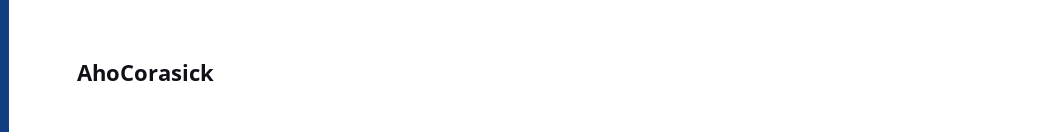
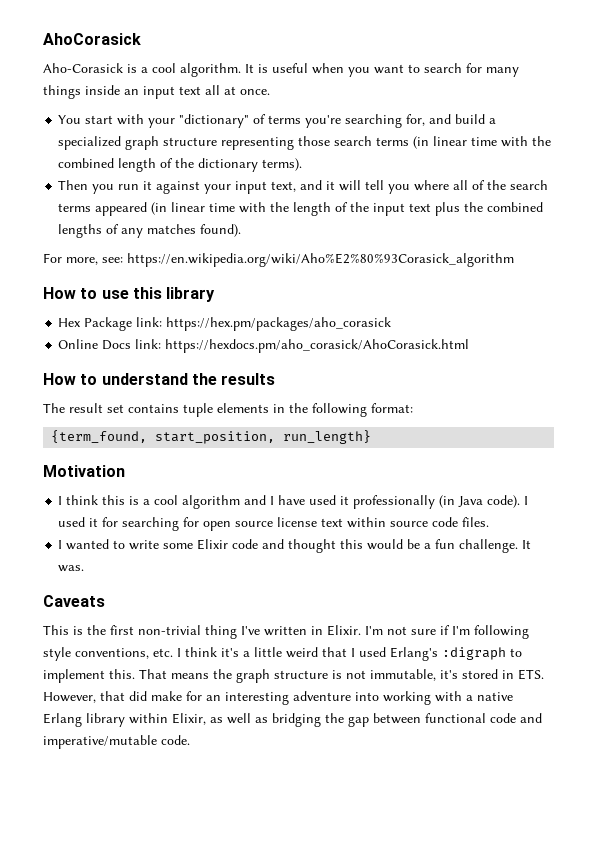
+ Aho-Corasick is a cool algorithm. It is useful when you want to search for many things inside an input text all at once.
+ You start with your "dictionary" of terms you're searching for, and build a specialized graph structure representing those search terms (in linear time with the combined length of the dictionary terms).
+ Then you run it against your input text, and it will tell you where all of the search terms appeared (in linear time with the length of the input text plus the combined lengths of any matches found).
+ For more, see: https://en.wikipedia.org/wiki/Aho%E2%80%93Corasick_algorithm
+ How to use this library
+ Hex Package link: https://hex.pm/packages/aho_corasick
+ Online Docs link: https://hexdocs.pm/aho_corasick/AhoCorasick.html
+ How to understand the results
+ The result set contains tuple elements in the following format:
+ {term_found, start_position, run_length}
+ Motivation
+ I think this is a cool algorithm and I have used it professionally (in Java code). I used it for searching for open source license text within source code files.
+ I wanted to write some Elixir code and thought this would be a fun challenge. It was.
+ Caveats
+ This is the first non-trivial thing I've written in Elixir. I'm not sure if I'm following style conventions, etc. I think it's a little weird that I used Erlang's :digraph to implement this. That means the graph structure is not immutable, it's stored in ETS. However, that did make for an interesting adventure into working with a native Erlang library within Elixir, as well as bridging the gap between functional code and imperative/mutable code.

